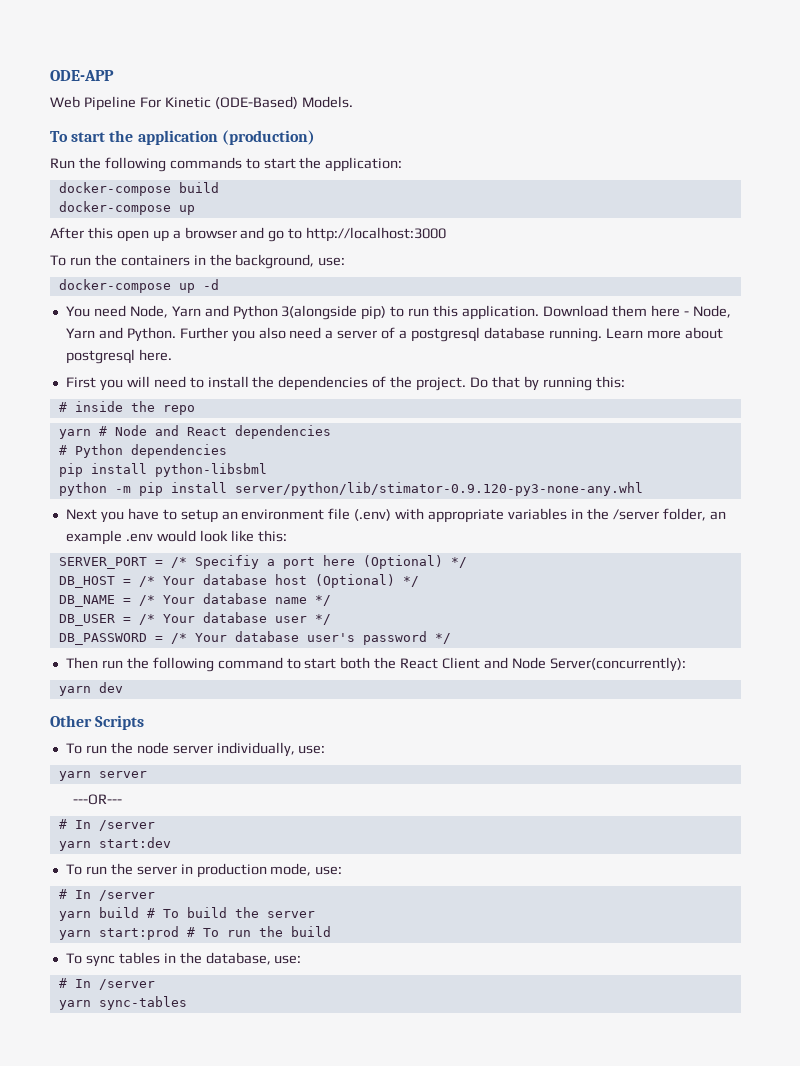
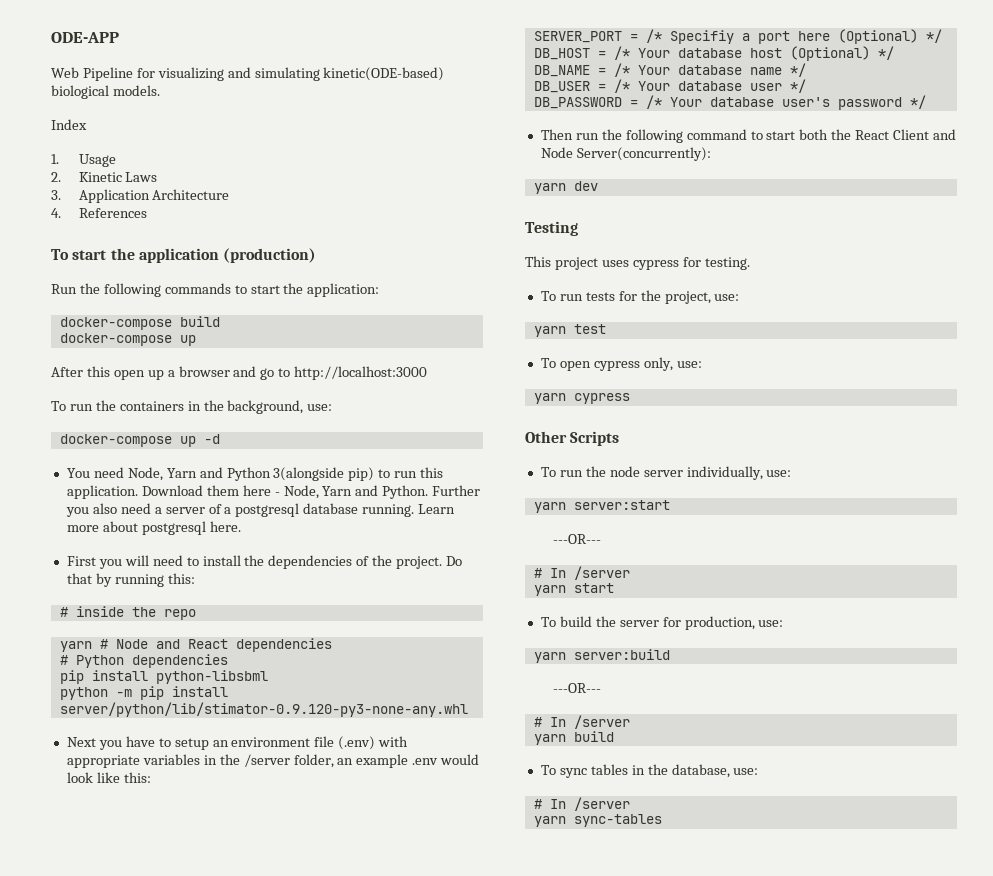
- Web Pipeline For Kinetic (ODE-Based) Models.
+ Web Pipeline for visualizing and simulating kinetic(ODE-based) biological models.
+ Index
+ 1. Usage
+ 2. Kinetic Laws
+ 3. Application Architecture
+ 4. References
+ Testing
+ This project uses cypress for testing.
+ To run tests for the project, use:
+ yarn test
+ To open cypress only, use:
+ yarn cypress
- yarn server
+ yarn server:start
  ---OR---
  # In /server
- yarn start:dev
- To run the server in production mode, use:
+ yarn start
+ To build the server for production, use:
+ yarn server:build
+ ---OR---
- yarn build # To build the server
- yarn start:prod # To run the build
+ yarn build

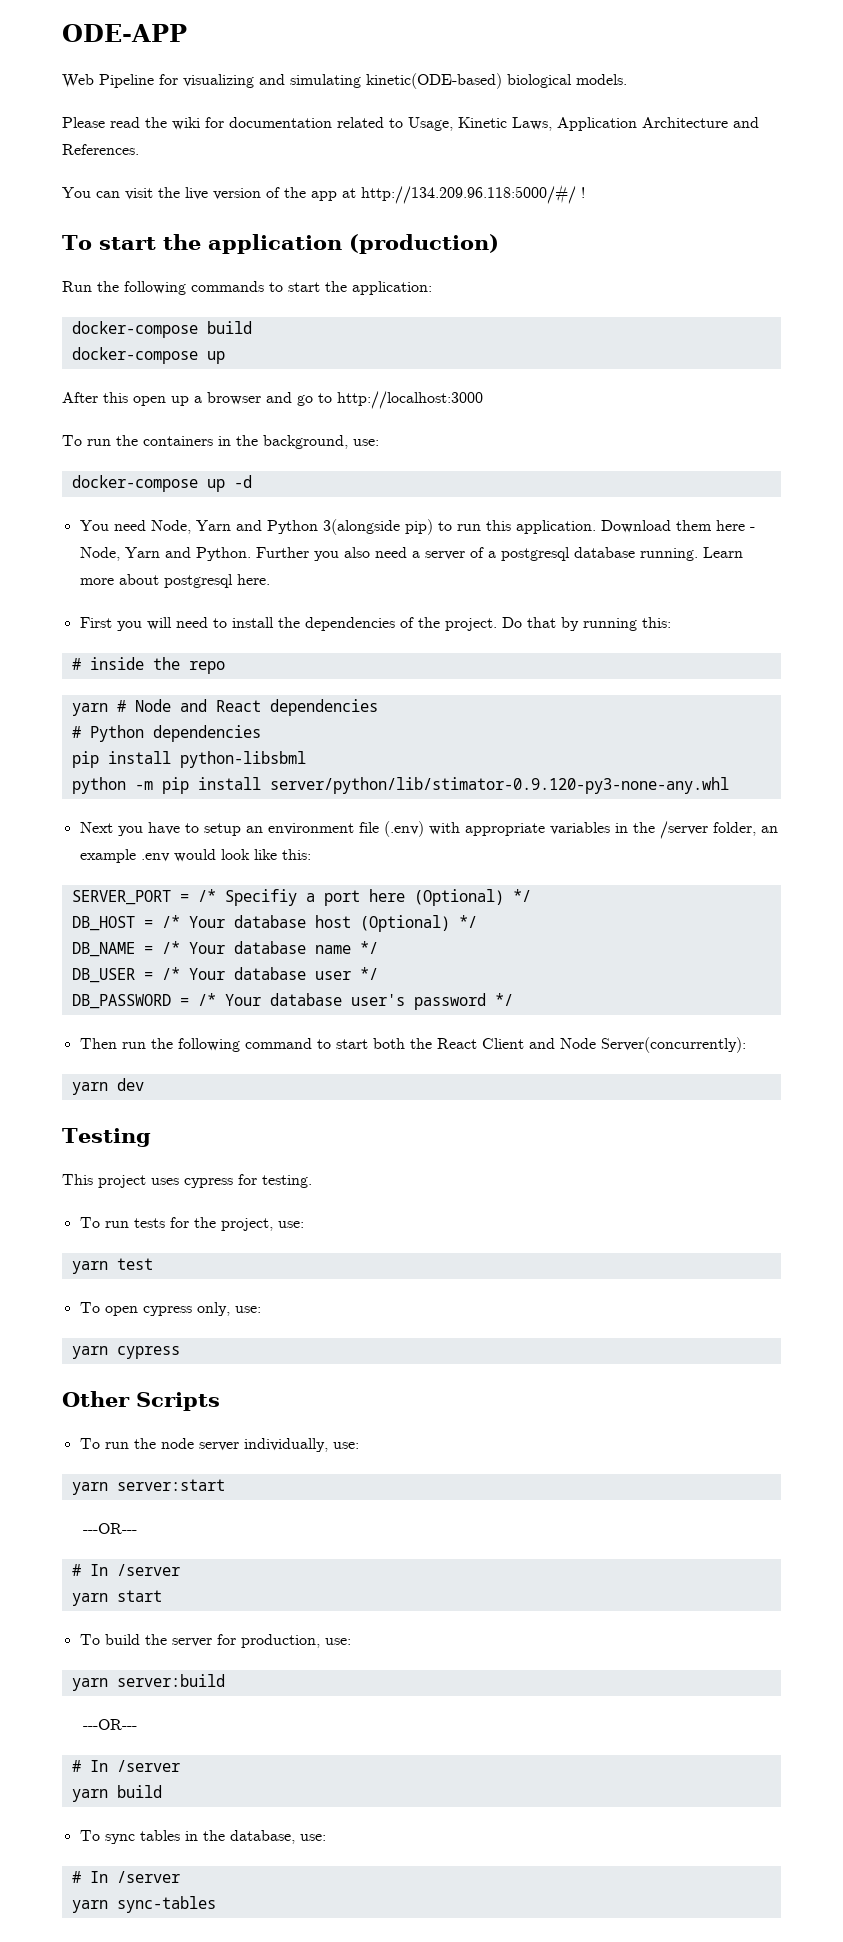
- Index
- 1. Usage
- 2. Kinetic Laws
- 3. Application Architecture
- 4. References
+ Please read the wiki for documentation related to Usage, Kinetic Laws, Application Architecture and References.
+ You can visit the live version of the app at http://134.209.96.118:5000/#/ !

